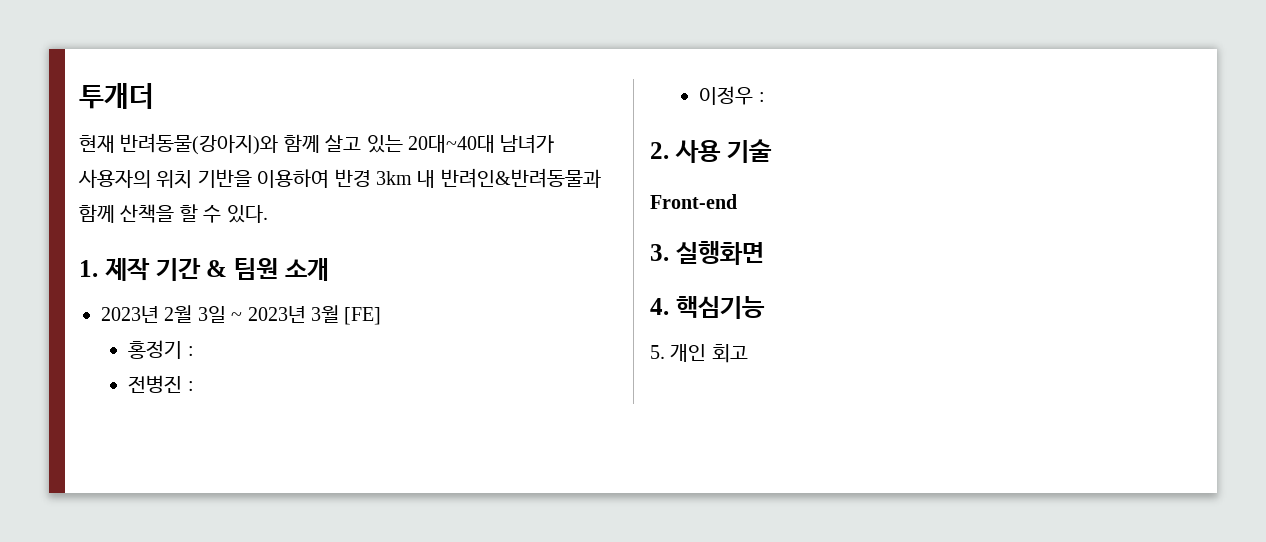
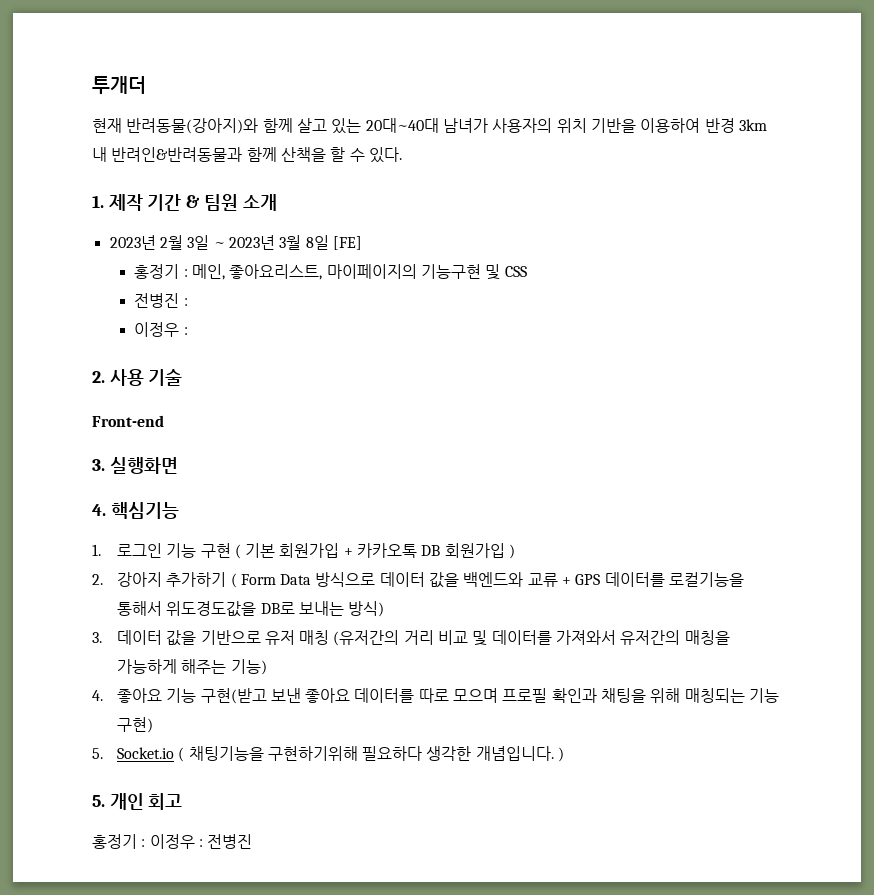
- 2023년 2월 3일 ~ 2023년 3월 [FE]
+ 2023년 2월 3일 ~ 2023년 3월 8일 [FE]
- 홍정기 :
+ 홍정기 : 메인, 좋아요리스트, 마이페이지의 기능구현 및 CSS
+ 1. 로그인 기능 구현 ( 기본 회원가입 + 카카오톡 DB 회원가입 )
+ 2. 강아지 추가하기 ( Form Data 방식으로 데이터 값을 백엔드와 교류 + GPS 데이터를 로컬기능을 통해서 위도경도값을 DB로 보내는 방식)
+ 3. 데이터 값을 기반으로 유저 매칭 (유저간의 거리 비교 및 데이터를 가져와서 유저간의 매칭을 가능하게 해주는 기능)
+ 4. 좋아요 기능 구현(받고 보낸 좋아요 데이터를 따로 모으며 프로필 확인과 채팅을 위해 매칭되는 기능 구현)
+ 5. Socket.io ( 채팅기능을 구현하기위해 필요하다 생각한 개념입니다. )
  5. 개인 회고
+ 홍정기 : 이정우 : 전병진

